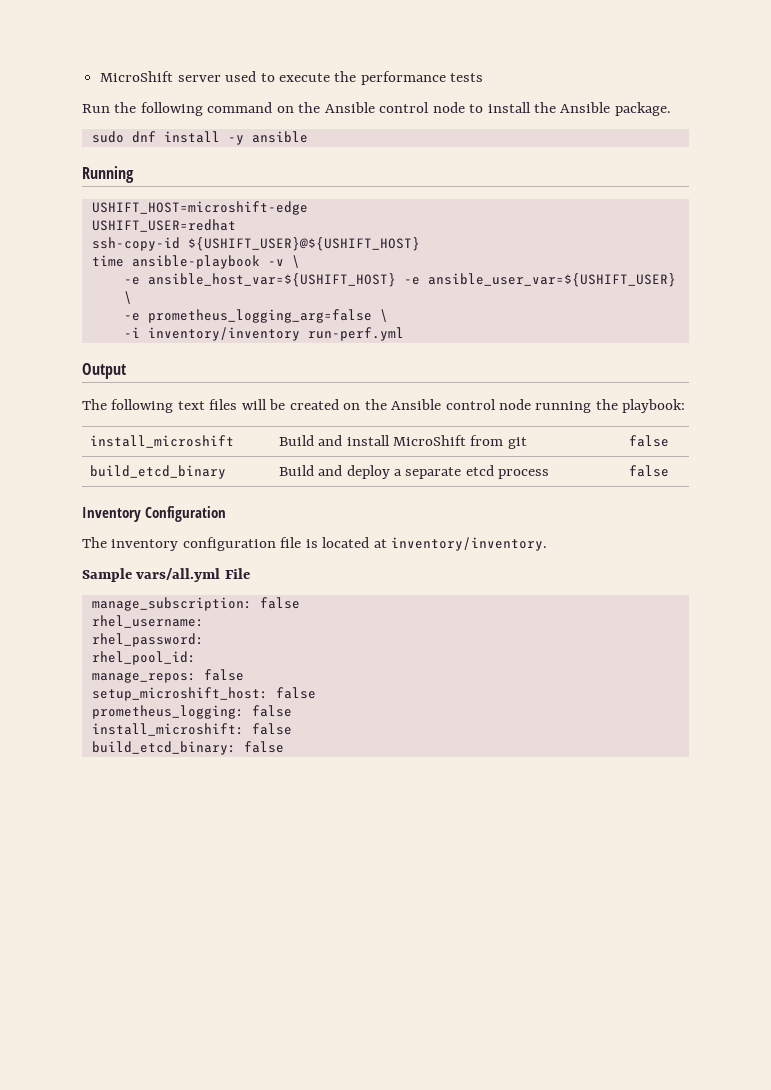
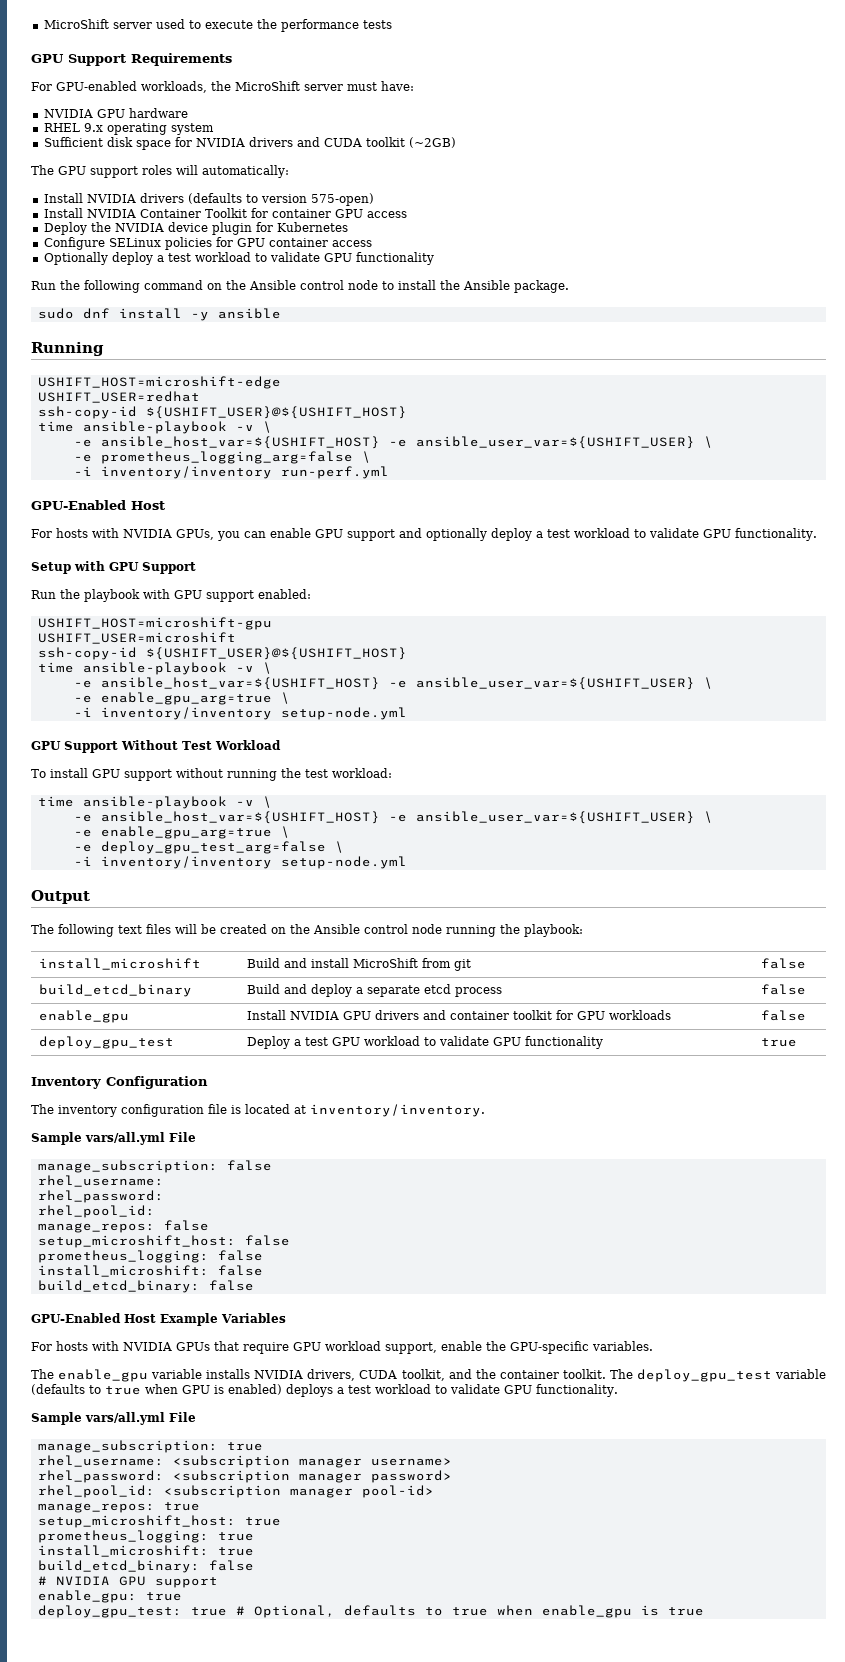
+ GPU Support Requirements
+ For GPU-enabled workloads, the MicroShift server must have:
+ NVIDIA GPU hardware
+ RHEL 9.x operating system
+ Sufficient disk space for NVIDIA drivers and CUDA toolkit (~2GB)
+ The GPU support roles will automatically:
+ Install NVIDIA drivers (defaults to version 575-open)
+ Install NVIDIA Container Toolkit for container GPU access
+ Deploy the NVIDIA device plugin for Kubernetes
+ Configure SELinux policies for GPU container access
+ Optionally deploy a test workload to validate GPU functionality
  -i inventory/inventory run-perf.yml
+ GPU-Enabled Host
+ For hosts with NVIDIA GPUs, you can enable GPU support and optionally deploy a test workload to validate GPU functionality.
+ Setup with GPU Support
+ Run the playbook with GPU support enabled:
+ USHIFT_HOST=microshift-gpu
+ USHIFT_USER=microshift
+ ssh-copy-id ${USHIFT_USER}@${USHIFT_HOST}
+ time ansible-playbook -v \
+ -e ansible_host_var=${USHIFT_HOST} -e ansible_user_var=${USHIFT_USER} \
+ -e enable_gpu_arg=true \
+ -i inventory/inventory setup-node.yml
+ GPU Support Without Test Workload
+ To install GPU support without running the test workload:
+ time ansible-playbook -v \
+ -e ansible_host_var=${USHIFT_HOST} -e ansible_user_var=${USHIFT_USER} \
+ -e enable_gpu_arg=true \
+ -e deploy_gpu_test_arg=false \
+ -i inventory/inventory setup-node.yml
+ enable_gpu | Install NVIDIA GPU drivers and container toolkit for GPU workloads | false
+ deploy_gpu_test | Deploy a test GPU workload to validate GPU functionality | true
+ GPU-Enabled Host Example Variables
+ For hosts with NVIDIA GPUs that require GPU workload support, enable the GPU-specific variables.
+ The enable_gpu variable installs NVIDIA drivers, CUDA toolkit, and the container toolkit. The deploy_gpu_test variable (defaults to true when GPU is enabled) deploys a test workload to validate GPU functionality.
+ Sample vars/all.yml File
+ manage_subscription: true
+ rhel_username: <subscription manager username>
+ rhel_password: <subscription manager password>
+ rhel_pool_id: <subscription manager pool-id>
+ manage_repos: true
+ setup_microshift_host: true
+ prometheus_logging: true
+ install_microshift: true
+ build_etcd_binary: false
+ # NVIDIA GPU support
+ enable_gpu: true
+ deploy_gpu_test: true # Optional, defaults to true when enable_gpu is true

